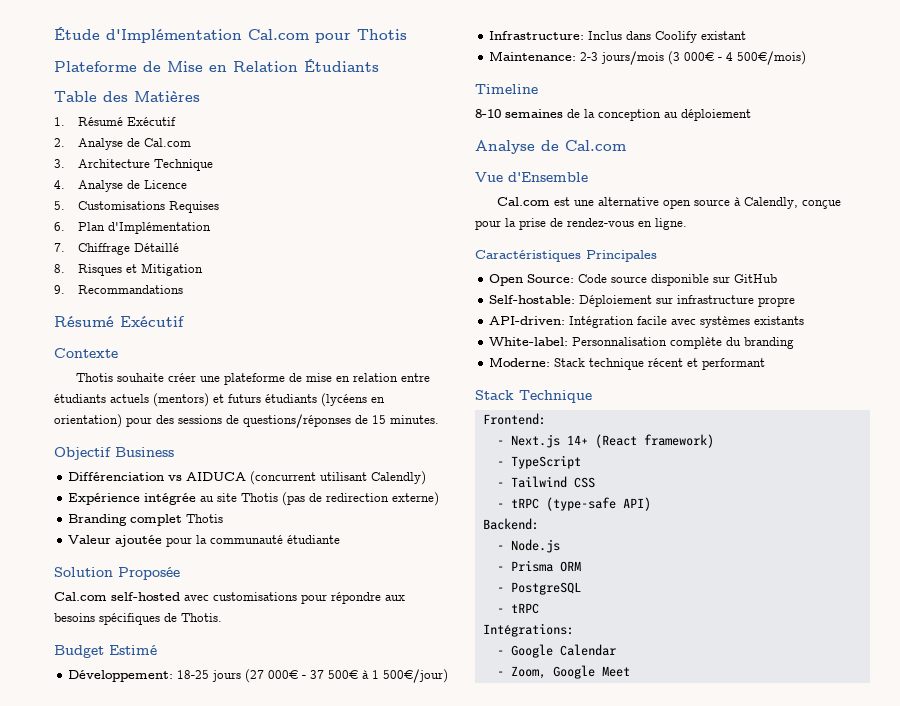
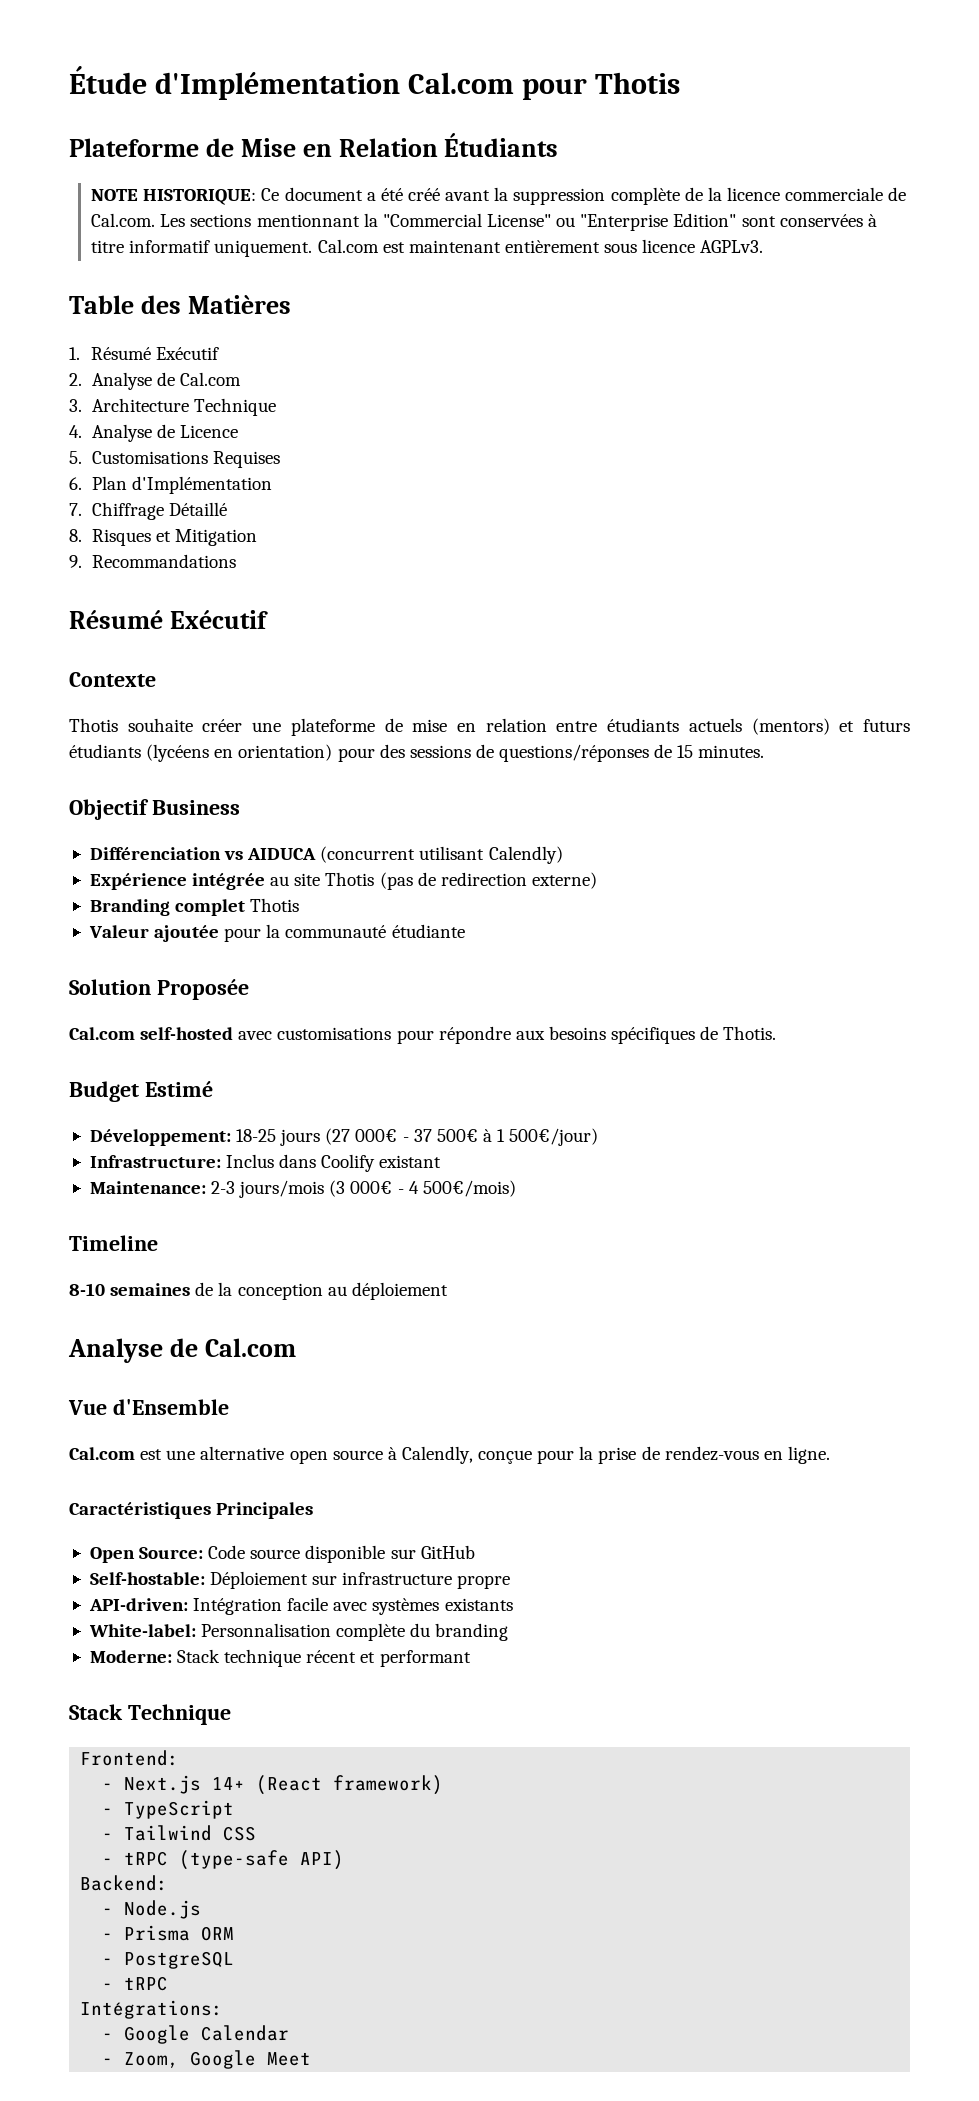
+ NOTE HISTORIQUE: Ce document a été créé avant la suppression complète de la licence commerciale de Cal.com. Les sections mentionnant la "Commercial License" ou "Enterprise Edition" sont conservées à titre informatif uniquement. Cal.com est maintenant entièrement sous licence AGPLv3.

